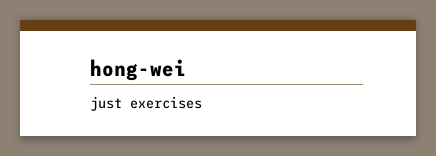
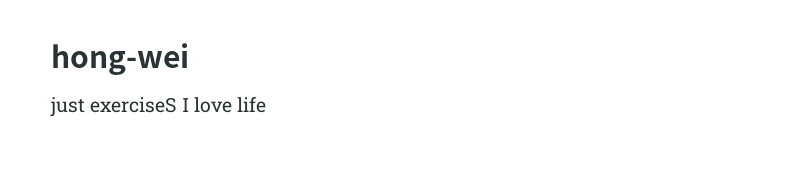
- just exercises
+ just exerciseS I love life

